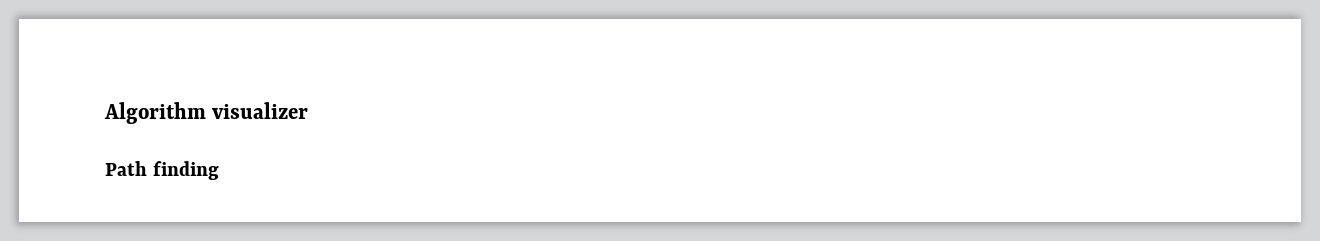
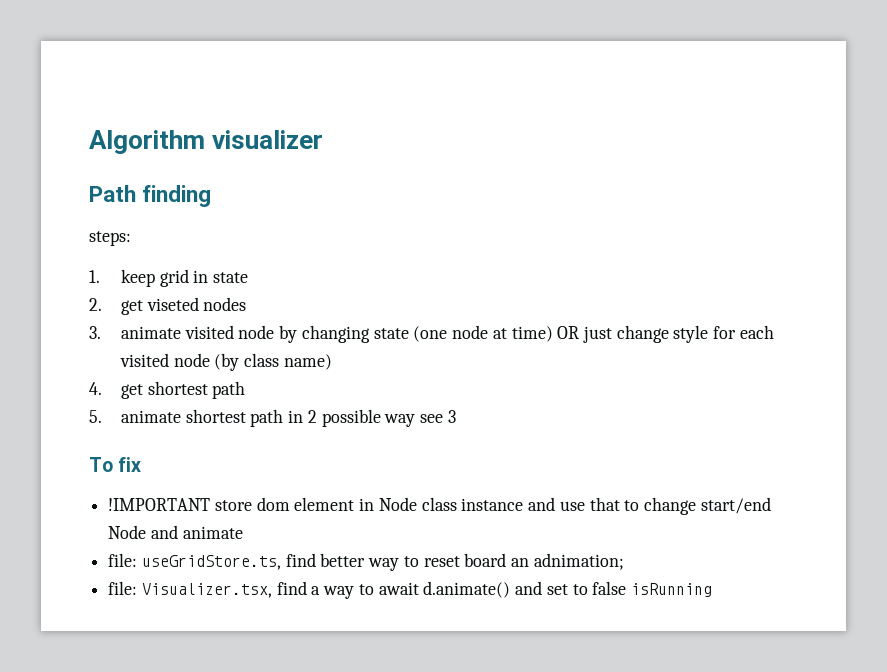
+ steps:
+ 1. keep grid in state
+ 2. get viseted nodes
+ 3. animate visited node by changing state (one node at time) OR just change style for each visited node (by class name)
+ 4. get shortest path
+ 5. animate shortest path in 2 possible way see 3
+ To fix
+ !IMPORTANT store dom element in Node class instance and use that to change start/end Node and animate
+ file: useGridStore.ts, find better way to reset board an adnimation;
+ file: Visualizer.tsx, find a way to await d.animate() and set to false isRunning

